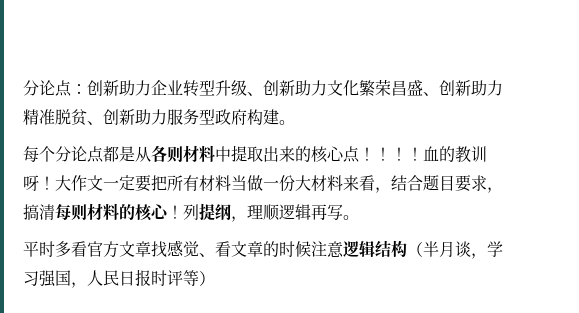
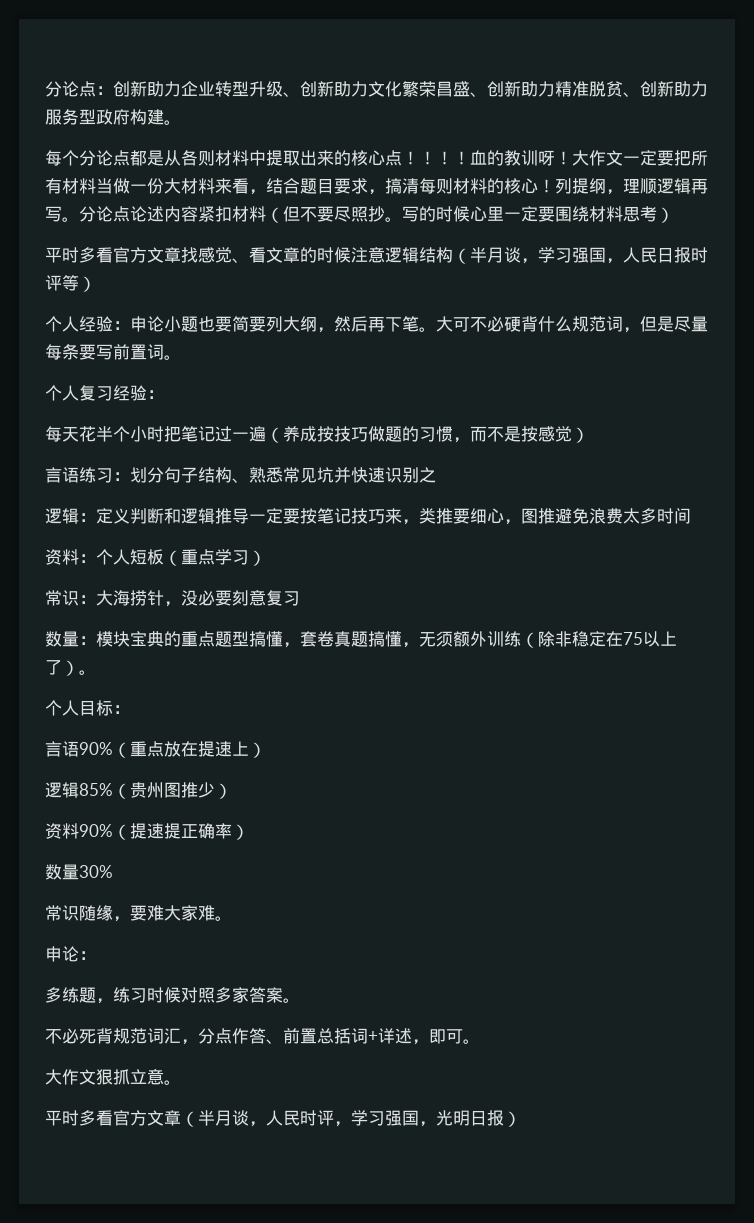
+ 分论点论述内容紧扣材料（但不要尽照抄。写的时候心里一定要围绕材料思考）
+ 个人经验：申论小题也要简要列大纲，然后再下笔。大可不必硬背什么规范词，但是尽量每条要写前置词。
+ 个人复习经验：
+ 每天花半个小时把笔记过一遍（养成按技巧做题的习惯，而不是按感觉）
+ 言语练习：划分句子结构、熟悉常见坑并快速识别之
+ 逻辑：定义判断和逻辑推导一定要按笔记技巧来，类推要细心，图推避免浪费太多时间
+ 资料：个人短板（重点学习）
+ 常识：大海捞针，没必要刻意复习
+ 数量：模块宝典的重点题型搞懂，套卷真题搞懂，无须额外训练（除非稳定在75以上了）。
+ 个人目标：
+ 言语90%（重点放在提速上）
+ 逻辑85%（贵州图推少）
+ 资料90%（提速提正确率）
+ 数量30%
+ 常识随缘，要难大家难。
+ 申论：
+ 多练题，练习时候对照多家答案。
+ 不必死背规范词汇，分点作答、前置总括词+详述，即可。
+ 大作文狠抓立意。
+ 平时多看官方文章（半月谈，人民时评，学习强国，光明日报）

